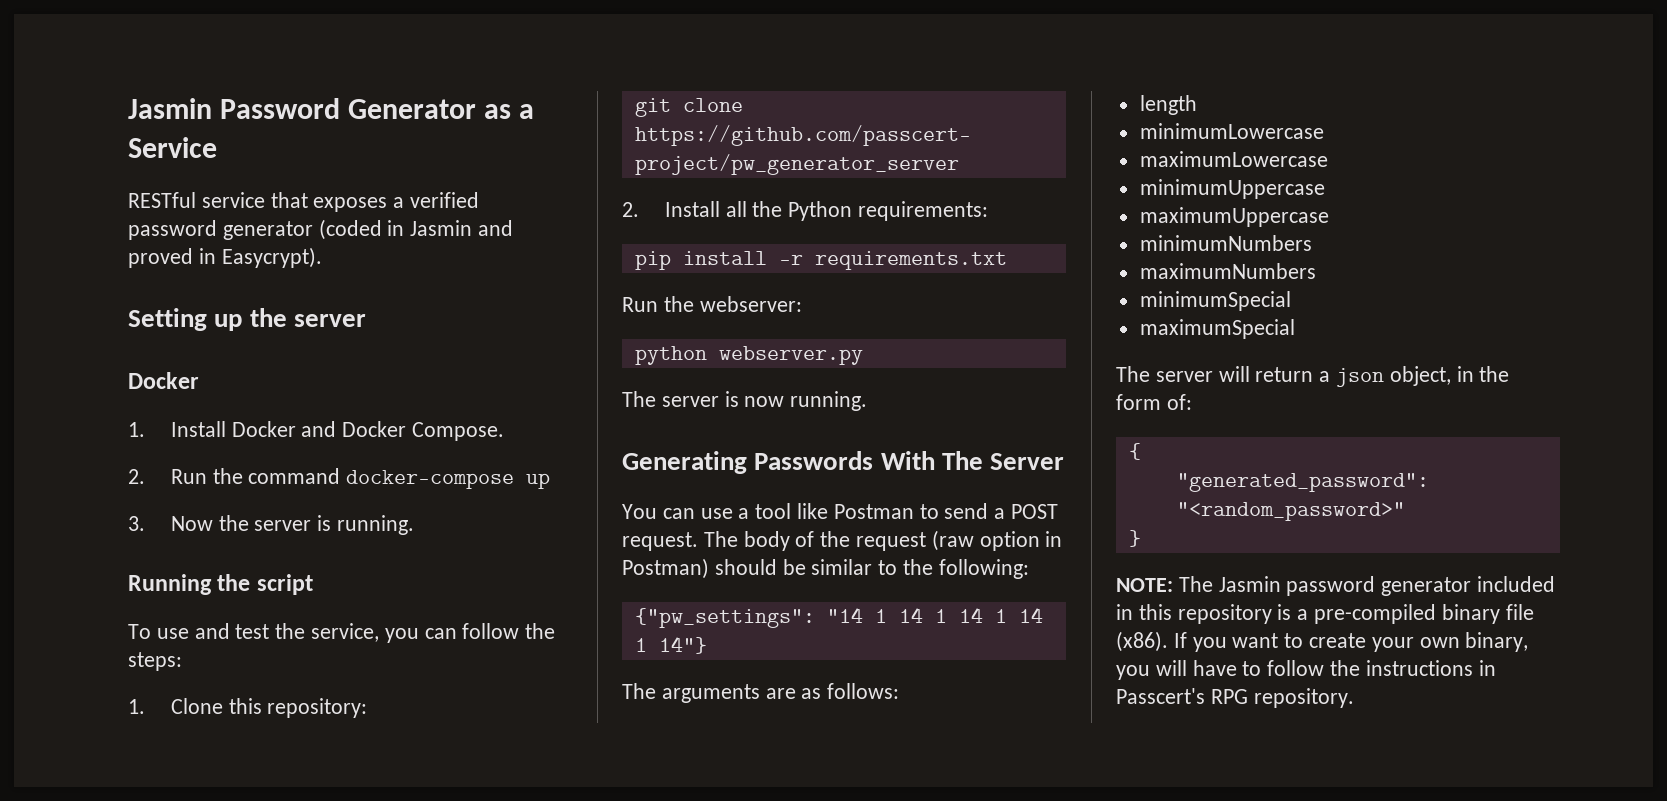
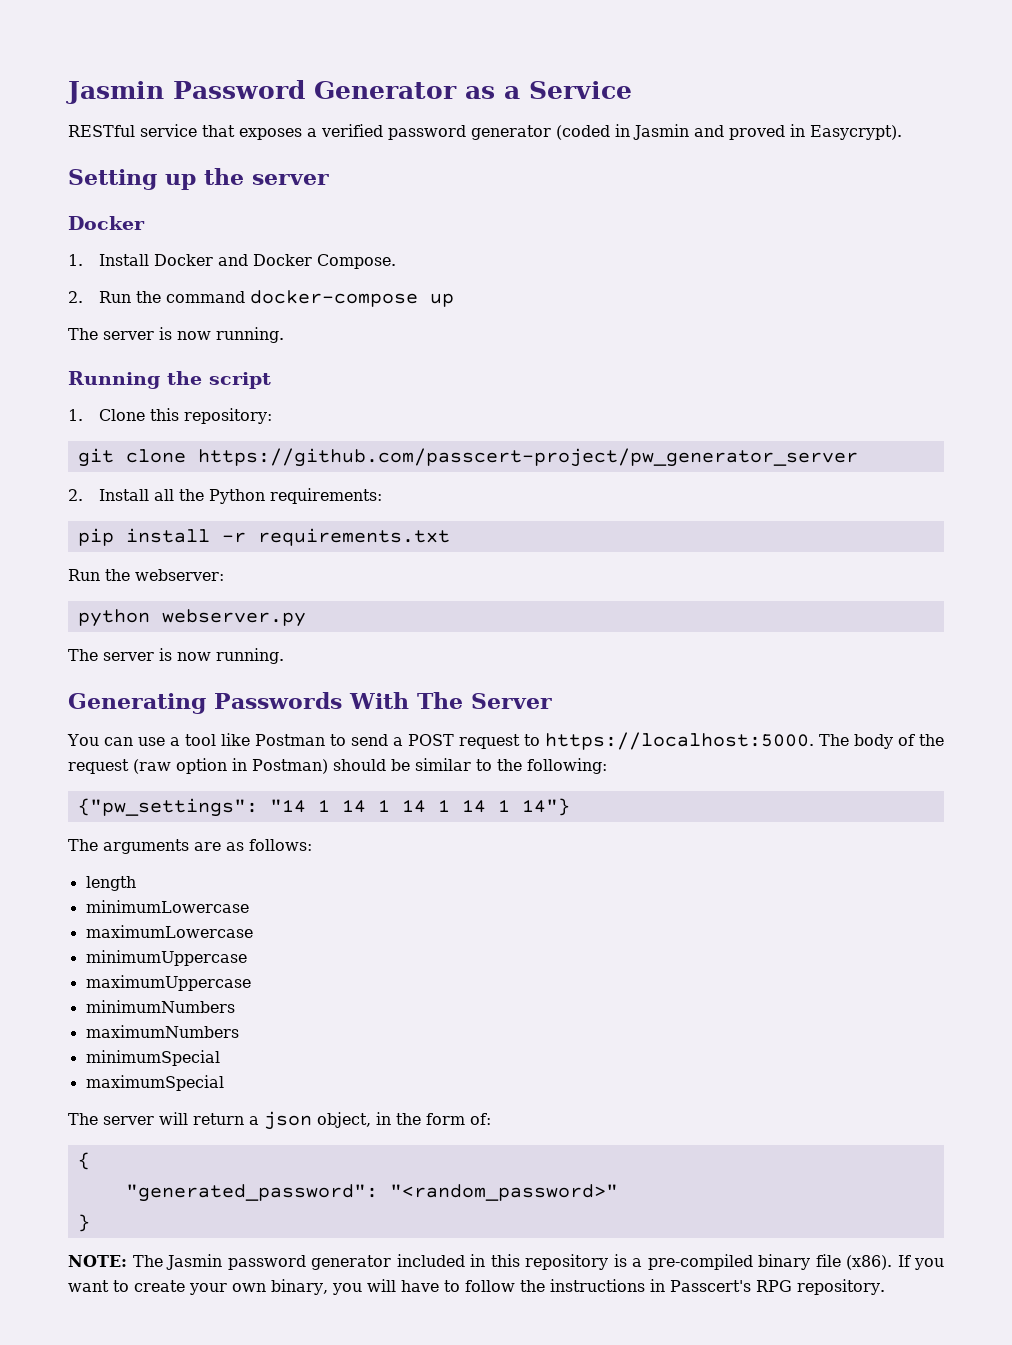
  2. Run the command docker-compose up
- 3. Now the server is running.
+ The server is now running.
- To use and test the service, you can follow the steps:
- You can use a tool like Postman to send a POST request.
+ You can use a tool like Postman to send a POST request to https://localhost:5000.

